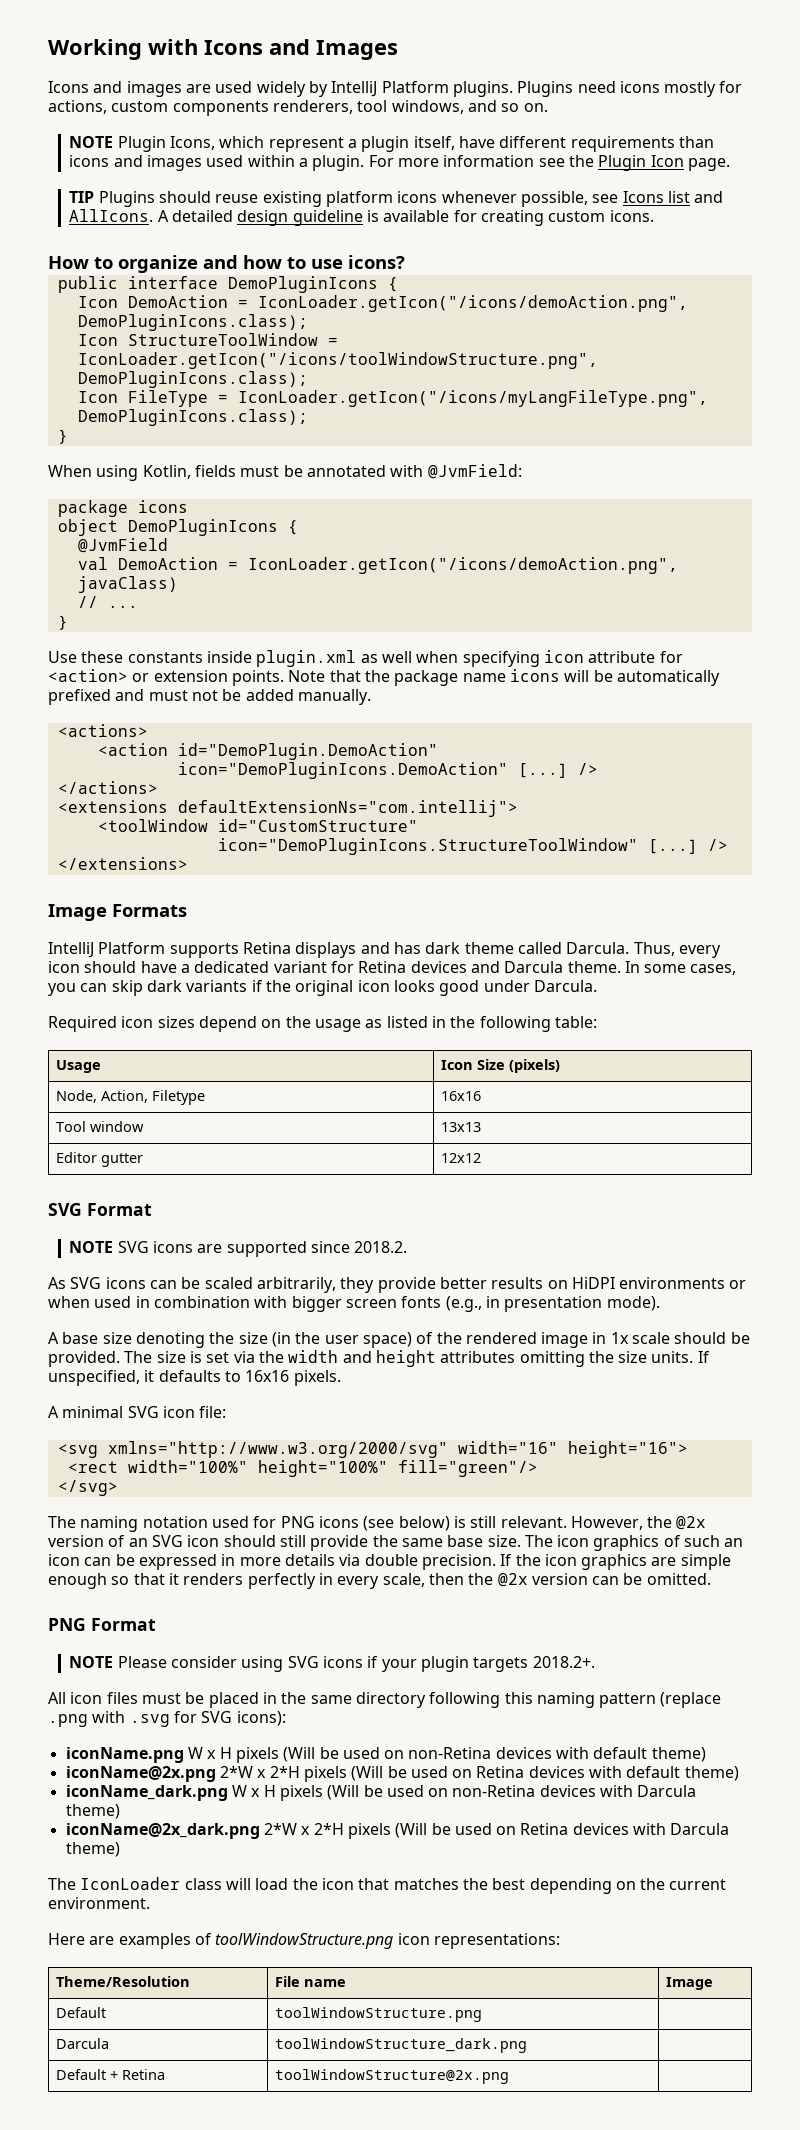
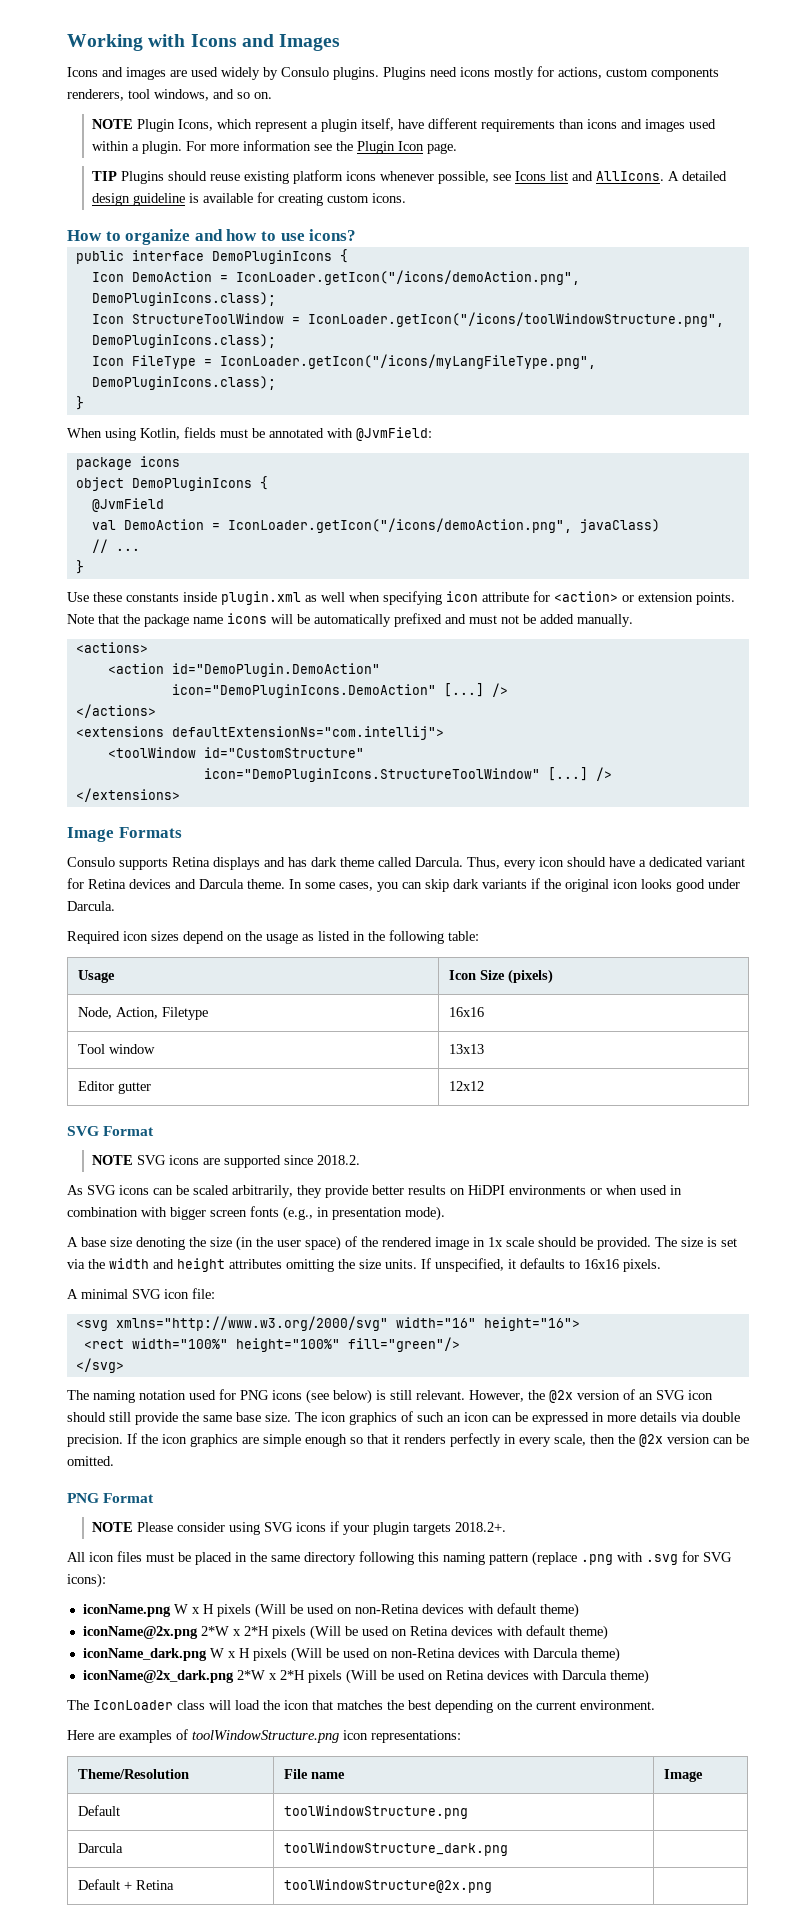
- Icons and images are used widely by IntelliJ Platform plugins.
+ Icons and images are used widely by Consulo plugins.
- IntelliJ Platform supports Retina displays and has dark theme called Darcula.
+ Consulo supports Retina displays and has dark theme called Darcula.

